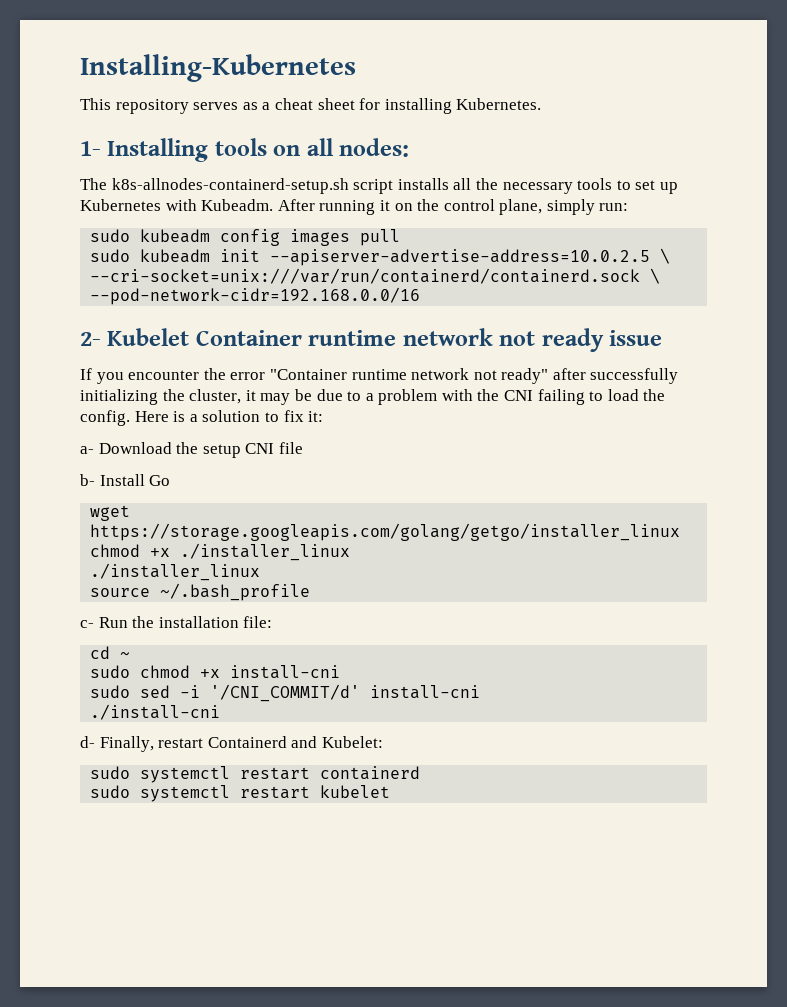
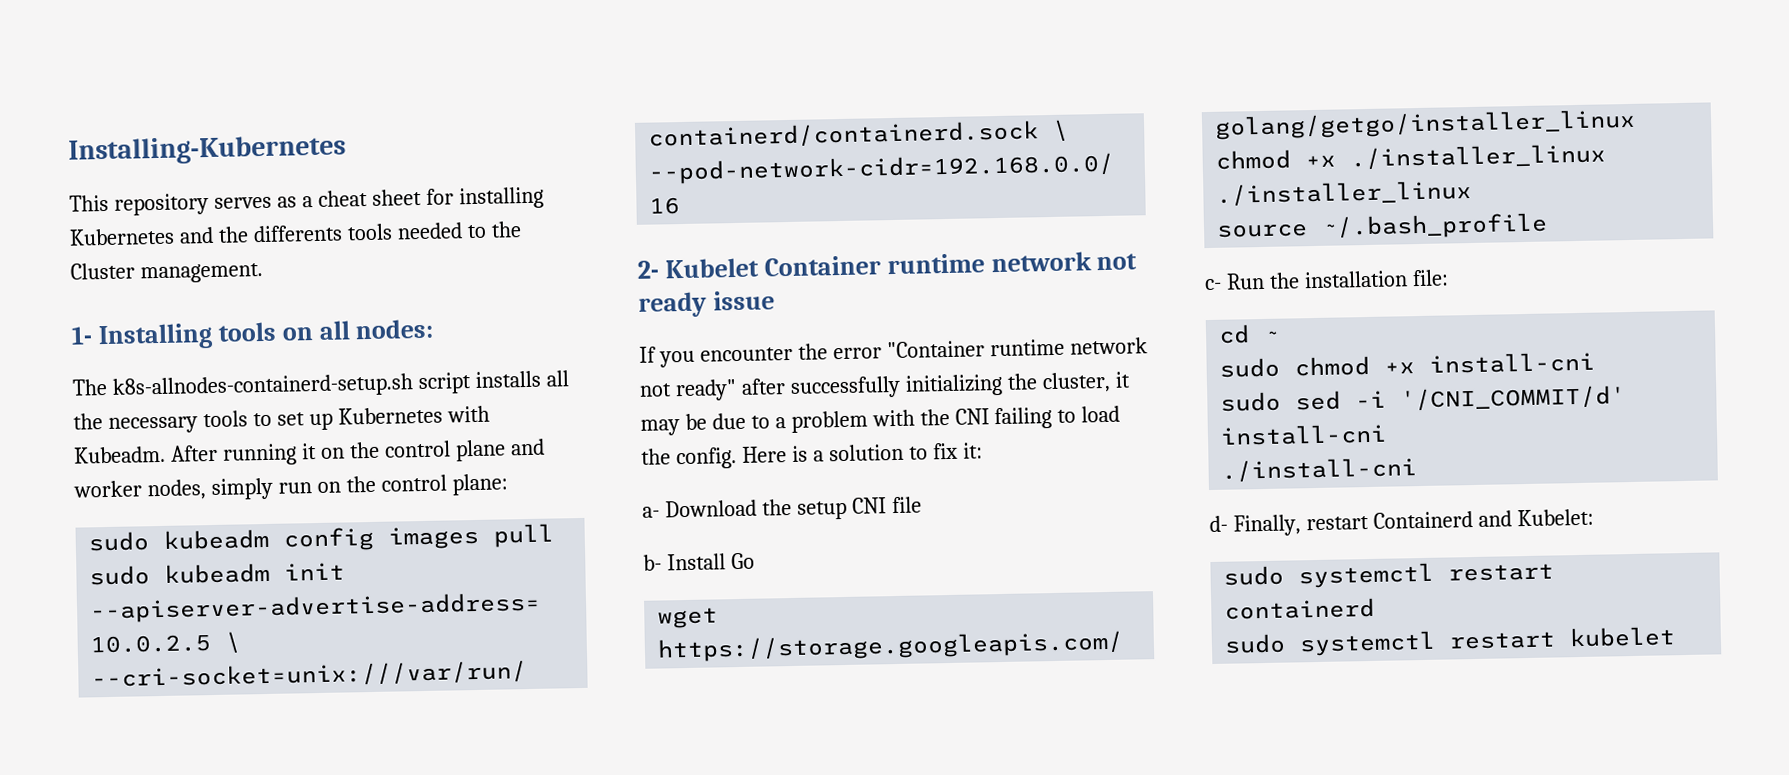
- This repository serves as a cheat sheet for installing Kubernetes.
+ This repository serves as a cheat sheet for installing Kubernetes and the differents tools needed to the Cluster management.
- After running it on the control plane, simply run:
+ After running it on the control plane and worker nodes, simply run on the control plane:

